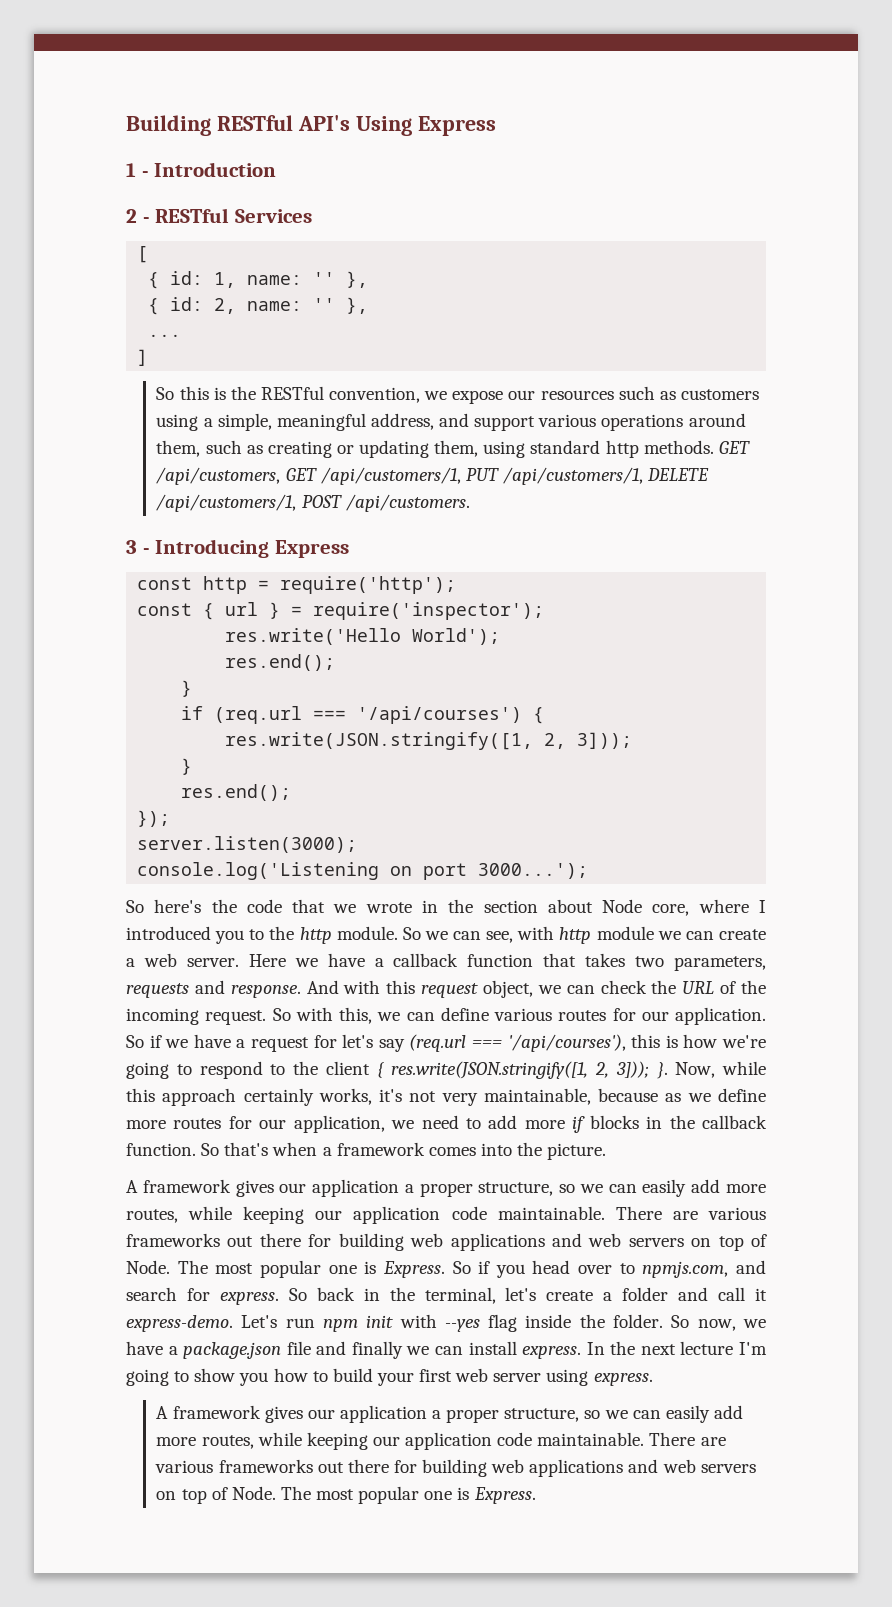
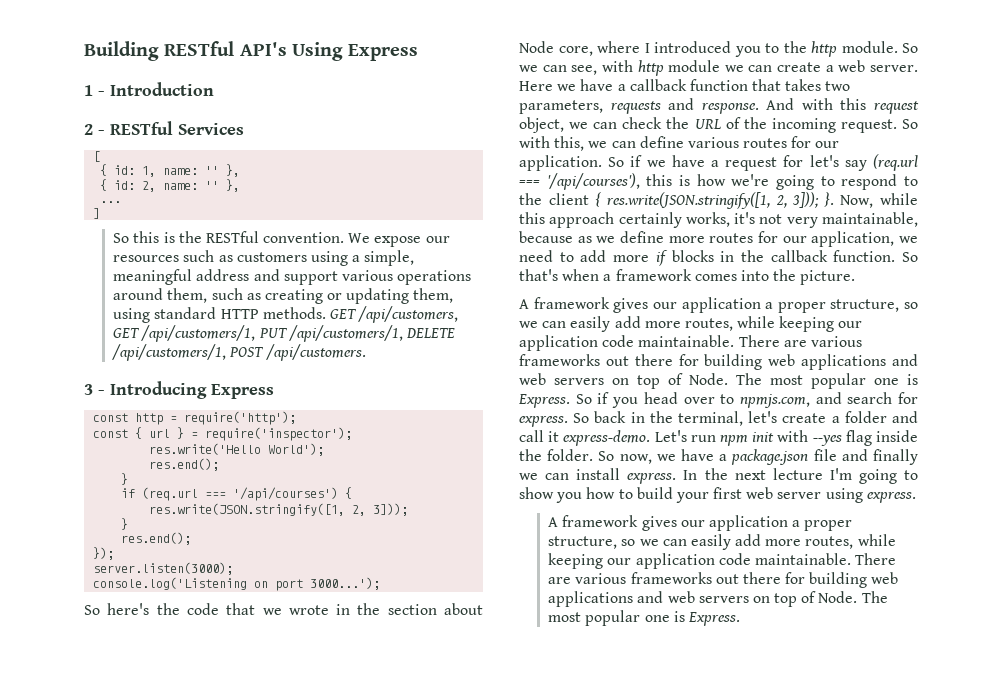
- So this is the RESTful convention, we expose our resources such as customers using a simple, meaningful address, and support various operations around them, such as creating or updating them, using standard http methods.
+ So this is the RESTful convention. We expose our resources such as customers using a simple, meaningful address and support various operations around them, such as creating or updating them, using standard HTTP methods.

